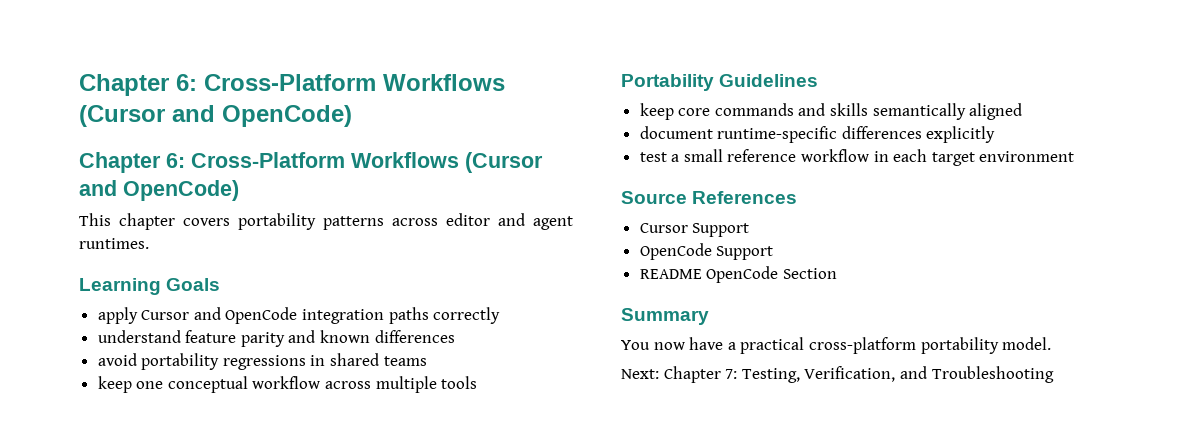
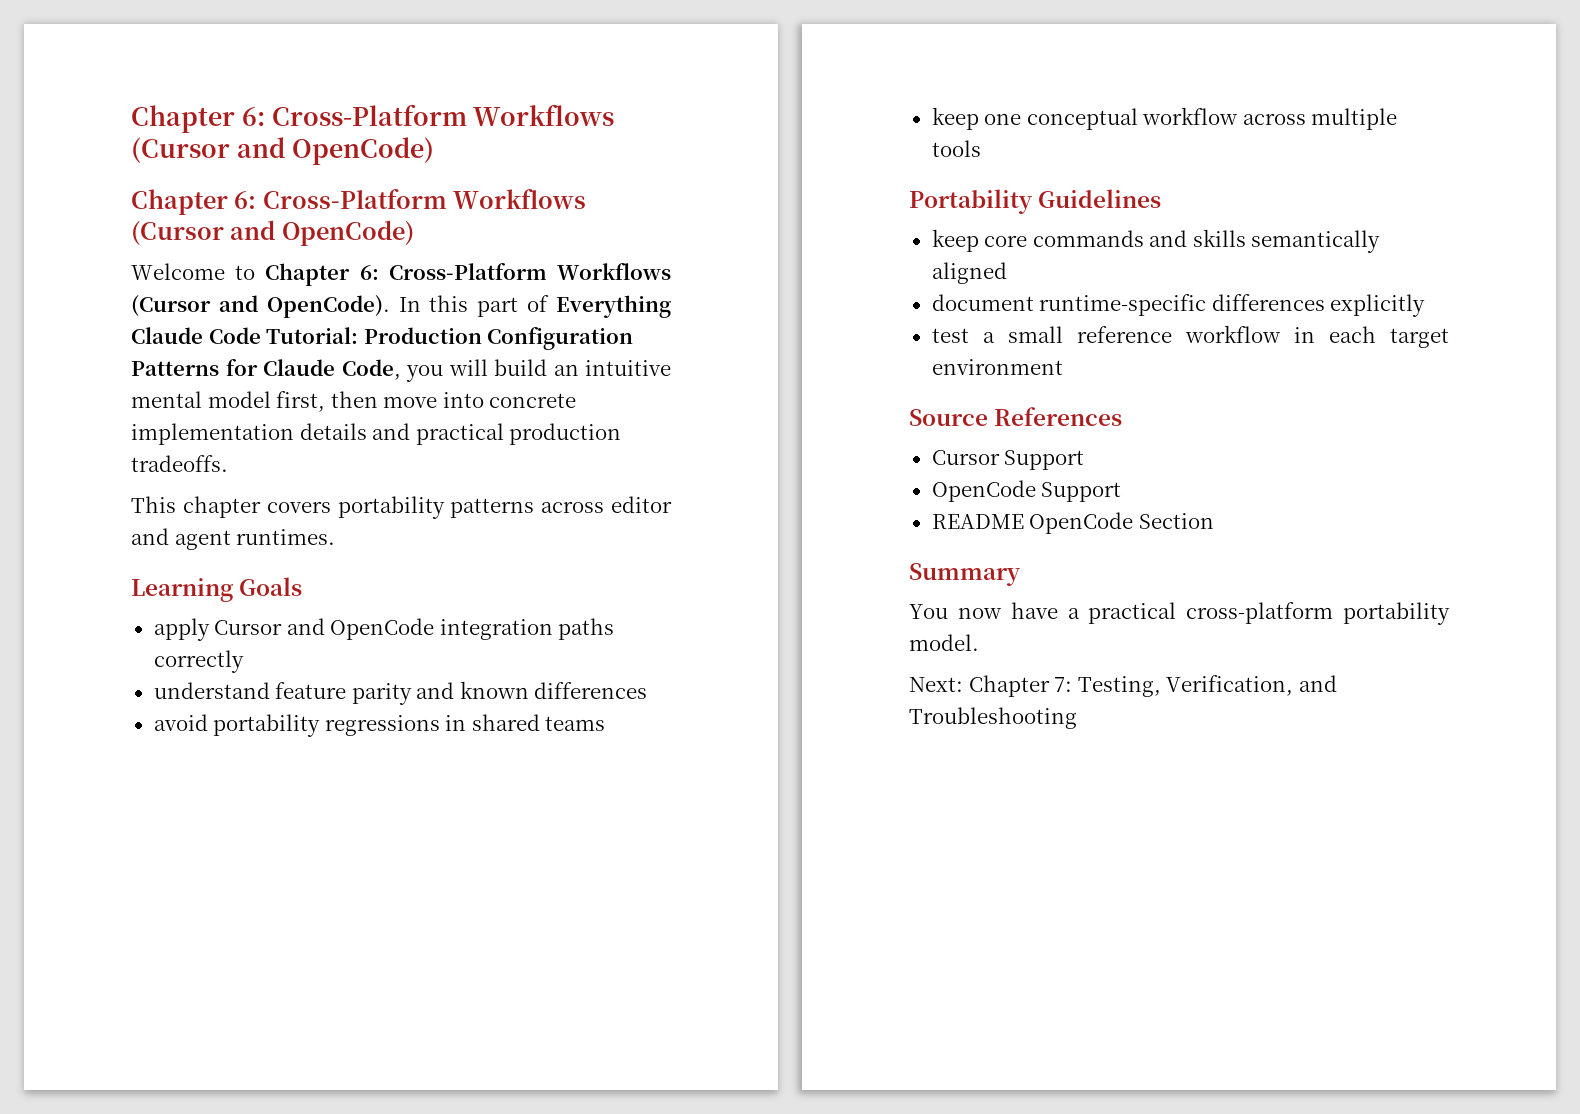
+ Welcome to Chapter 6: Cross-Platform Workflows (Cursor and OpenCode). In this part of Everything Claude Code Tutorial: Production Configuration Patterns for Claude Code, you will build an intuitive mental model first, then move into concrete implementation details and practical production tradeoffs.

